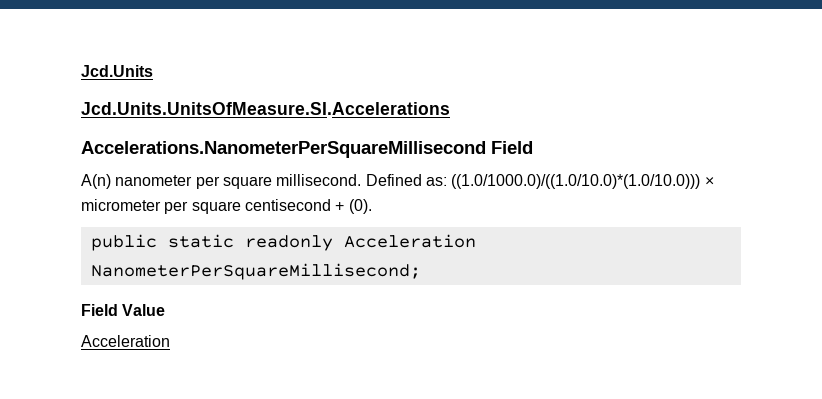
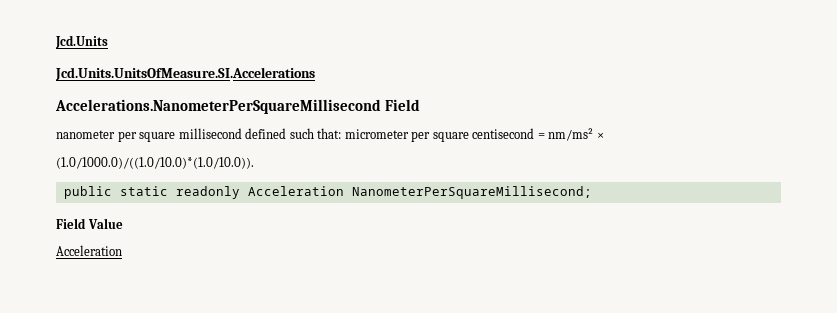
- A(n) nanometer per square millisecond. Defined as: ((1.0/1000.0)/((1.0/10.0)*(1.0/10.0))) × micrometer per square centisecond + (0).
+ nanometer per square millisecond defined such that: micrometer per square centisecond = nm/ms² ×
+ (1.0/1000.0)/((1.0/10.0)*(1.0/10.0)).

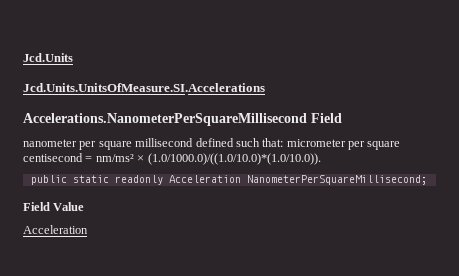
- nanometer per square millisecond defined such that: micrometer per square centisecond = nm/ms² ×
- (1.0/1000.0)/((1.0/10.0)*(1.0/10.0)).
+ nanometer per square millisecond defined such that: micrometer per square centisecond = nm/ms² × (1.0/1000.0)/((1.0/10.0)*(1.0/10.0)).

